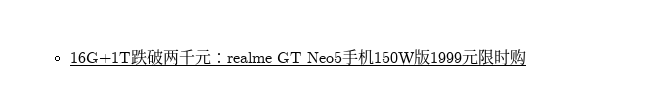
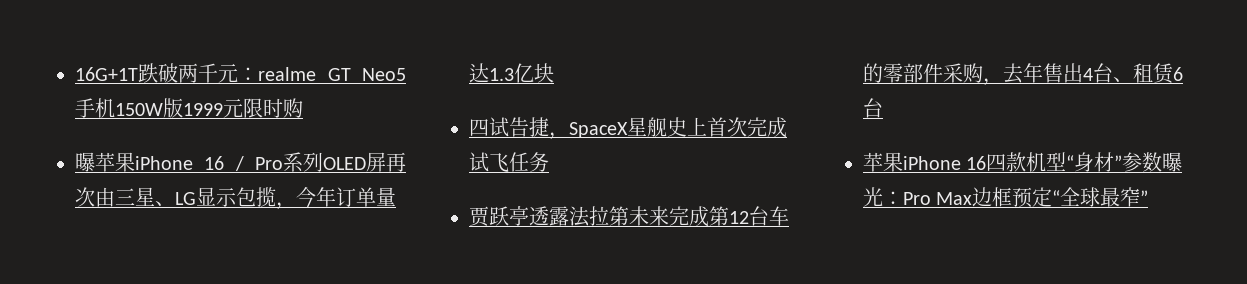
+ 曝苹果iPhone 16 / Pro系列OLED屏再次由三星、LG显示包揽，今年订单量达1.3亿块
+ 四试告捷，SpaceX星舰史上首次完成试飞任务
+ 贾跃亭透露法拉第未来完成第12台车的零部件采购，去年售出4台、租赁6台
+ 苹果iPhone 16四款机型“身材”参数曝光：Pro Max边框预定“全球最窄”

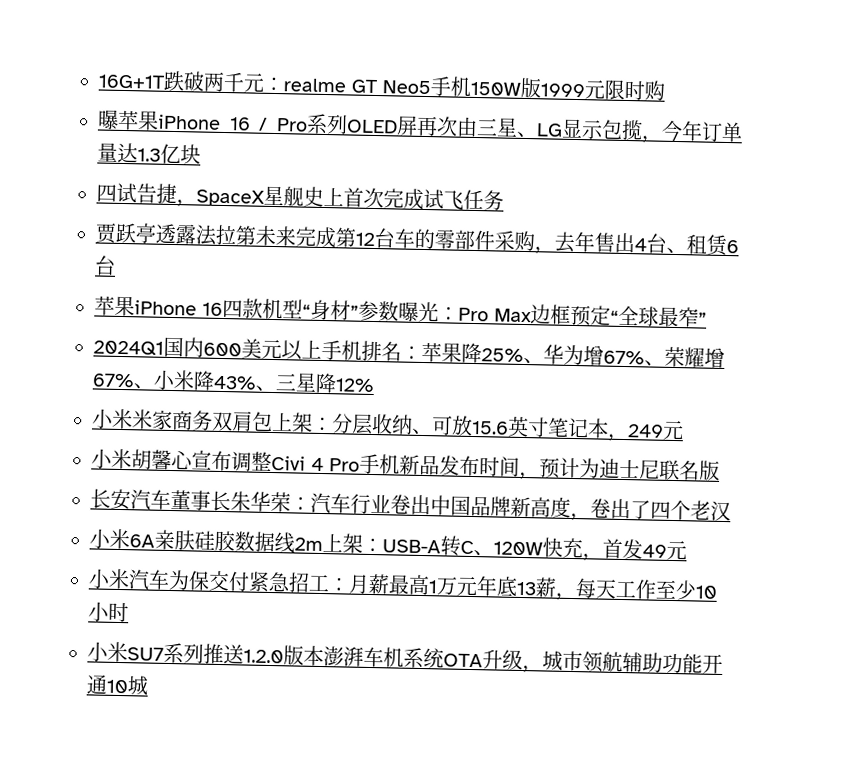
+ 2024Q1国内600美元以上手机排名：苹果降25%、华为增67%、荣耀增67%、小米降43%、三星降12%
+ 小米米家商务双肩包上架：分层收纳、可放15.6英寸笔记本，249元
+ 小米胡馨心宣布调整Civi 4 Pro手机新品发布时间，预计为迪士尼联名版
+ 长安汽车董事长朱华荣：汽车行业卷出中国品牌新高度，卷出了四个老汉
+ 小米6A亲肤硅胶数据线2m上架：USB-A转C、120W快充，首发49元
+ 小米汽车为保交付紧急招工：月薪最高1万元年底13薪，每天工作至少10小时
+ 小米SU7系列推送1.2.0版本澎湃车机系统OTA升级，城市领航辅助功能开通10城

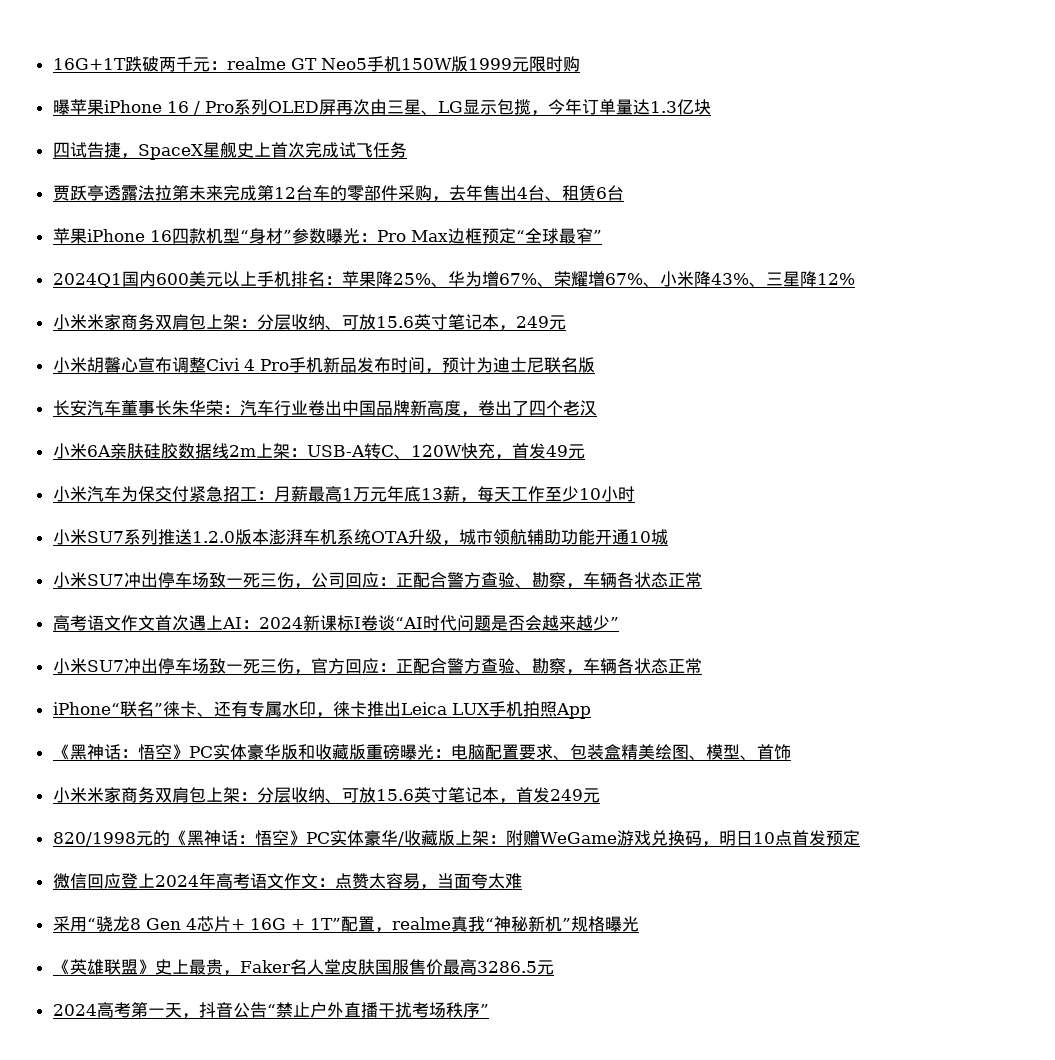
+ 小米SU7冲出停车场致一死三伤，公司回应：正配合警方查验、勘察，车辆各状态正常
+ 高考语文作文首次遇上AI：2024新课标I卷谈“AI时代问题是否会越来越少”
+ 小米SU7冲出停车场致一死三伤，官方回应：正配合警方查验、勘察，车辆各状态正常
+ iPhone“联名”徕卡、还有专属水印，徕卡推出Leica LUX手机拍照App
+ 《黑神话：悟空》PC实体豪华版和收藏版重磅曝光：电脑配置要求、包装盒精美绘图、模型、首饰
+ 小米米家商务双肩包上架：分层收纳、可放15.6英寸笔记本，首发249元
+ 820/1998元的《黑神话：悟空》PC实体豪华/收藏版上架：附赠WeGame游戏兑换码，明日10点首发预定
+ 微信回应登上2024年高考语文作文：点赞太容易，当面夸太难
+ 采用“骁龙8 Gen 4芯片+ 16G + 1T”配置，realme真我“神秘新机”规格曝光
+ 《英雄联盟》史上最贵，Faker名人堂皮肤国服售价最高3286.5元
+ 2024高考第一天，抖音公告“禁止户外直播干扰考场秩序”

